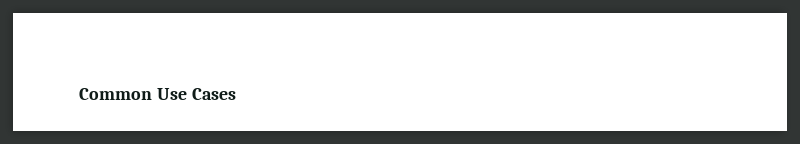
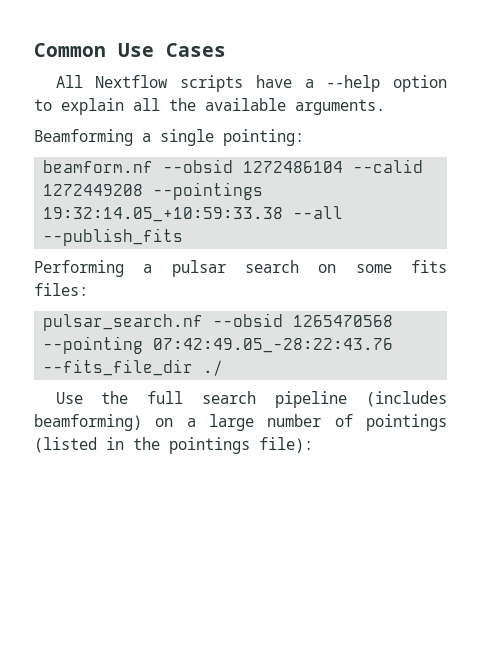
+ All Nextflow scripts have a --help option to explain all the available arguments.
+ Beamforming a single pointing:
+ beamform.nf --obsid 1272486104 --calid 1272449208 --pointings 19:32:14.05_+10:59:33.38 --all --publish_fits
+ Performing a pulsar search on some fits files:
+ pulsar_search.nf --obsid 1265470568 --pointing 07:42:49.05_-28:22:43.76 --fits_file_dir ./
+ Use the full search pipeline (includes beamforming) on a large number of pointings (listed in the pointings file):

